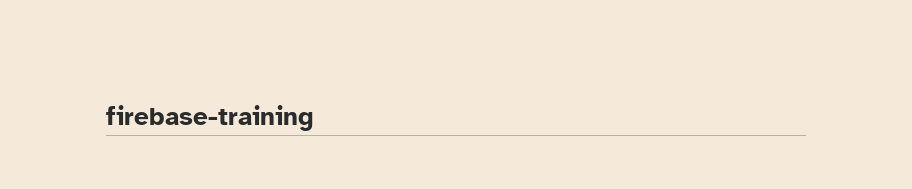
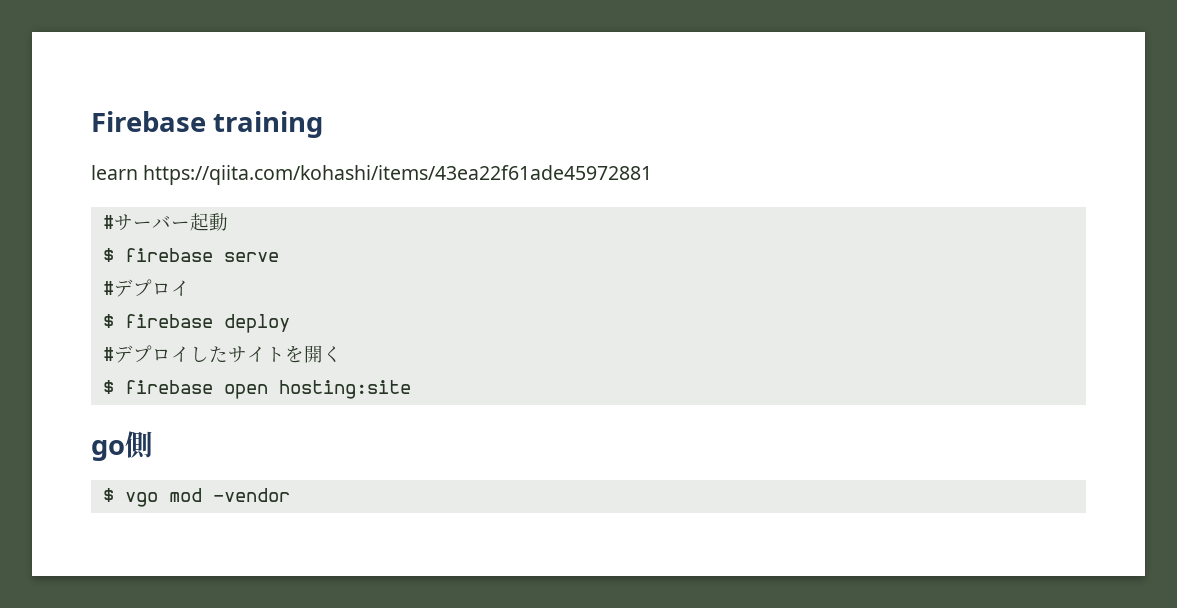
- firebase-training
+ Firebase training
+ learn https://qiita.com/kohashi/items/43ea22f61ade45972881
+ #サーバー起動
+ $ firebase serve
+ #デプロイ
+ $ firebase deploy
+ #デプロイしたサイトを開く
+ $ firebase open hosting:site
+ go側
+ $ vgo mod -vendor

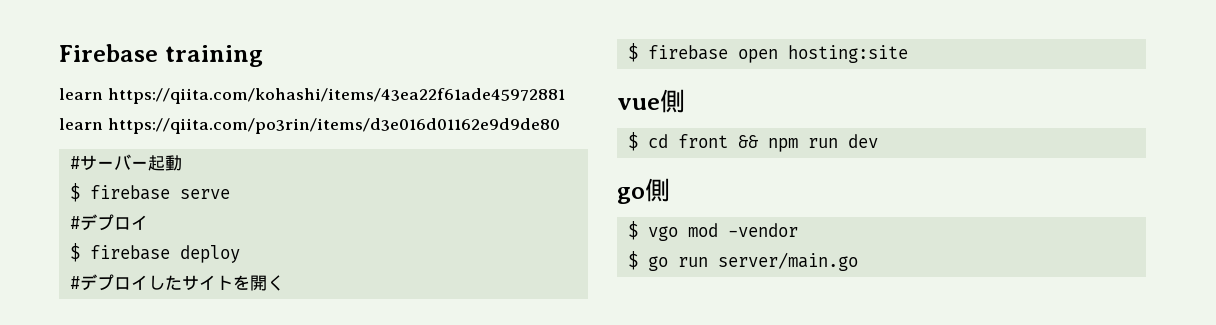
- learn https://qiita.com/kohashi/items/43ea22f61ade45972881
+ learn https://qiita.com/kohashi/items/43ea22f61ade45972881 learn https://qiita.com/po3rin/items/d3e016d01162e9d9de80
+ vue側
+ $ cd front && npm run dev
+ $ go run server/main.go

